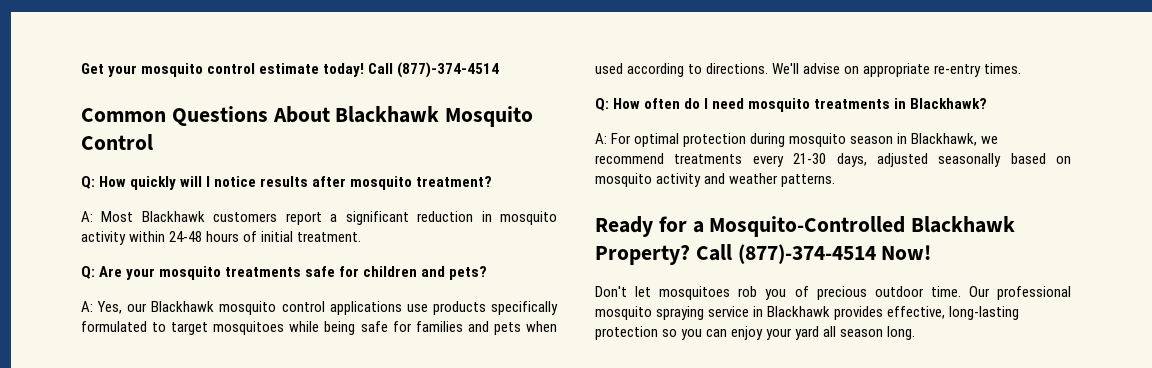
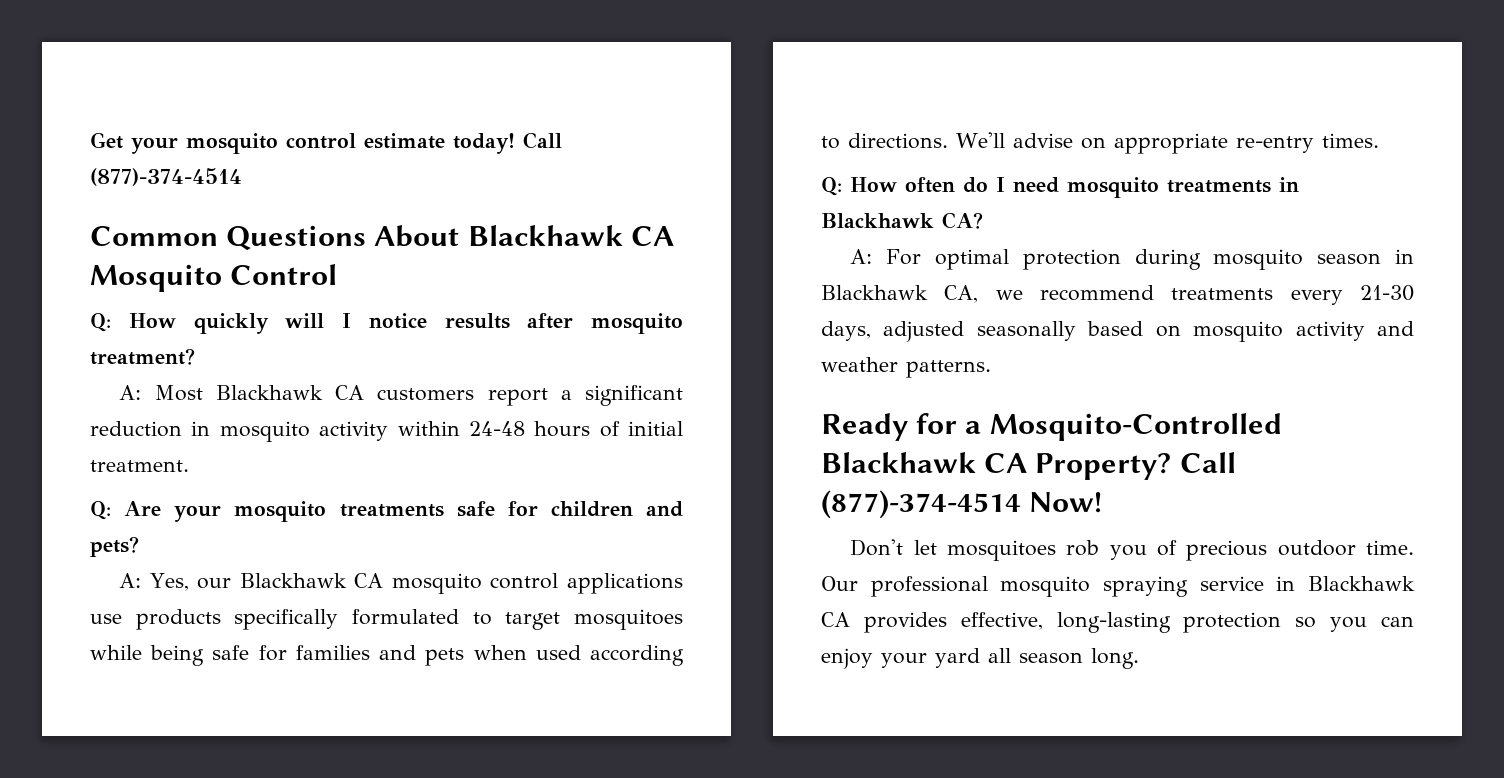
- Common Questions About Blackhawk Mosquito Control
+ Common Questions About Blackhawk CA Mosquito Control
- A: Most Blackhawk customers report a significant reduction in mosquito activity within 24-48 hours of initial treatment.
+ A: Most Blackhawk CA customers report a significant reduction in mosquito activity within 24-48 hours of initial treatment.
- A: Yes, our Blackhawk mosquito control applications use products specifically formulated to target mosquitoes while being safe for families and pets when used according to directions.
+ A: Yes, our Blackhawk CA mosquito control applications use products specifically formulated to target mosquitoes while being safe for families and pets when used according to directions.
- Q: How often do I need mosquito treatments in Blackhawk?
+ Q: How often do I need mosquito treatments in Blackhawk CA?
- A: For optimal protection during mosquito season in Blackhawk, we recommend treatments every 21-30 days, adjusted seasonally based on mosquito activity and weather patterns.
+ A: For optimal protection during mosquito season in Blackhawk CA, we recommend treatments every 21-30 days, adjusted seasonally based on mosquito activity and weather patterns.
- Ready for a Mosquito-Controlled Blackhawk Property?
+ Ready for a Mosquito-Controlled Blackhawk CA Property?
- Our professional mosquito spraying service in Blackhawk provides effective, long-lasting protection so you can enjoy your yard all season long.
+ Our professional mosquito spraying service in Blackhawk CA provides effective, long-lasting protection so you can enjoy your yard all season long.

